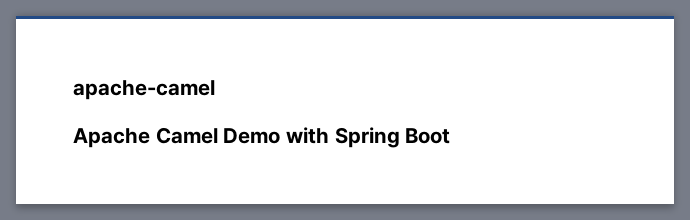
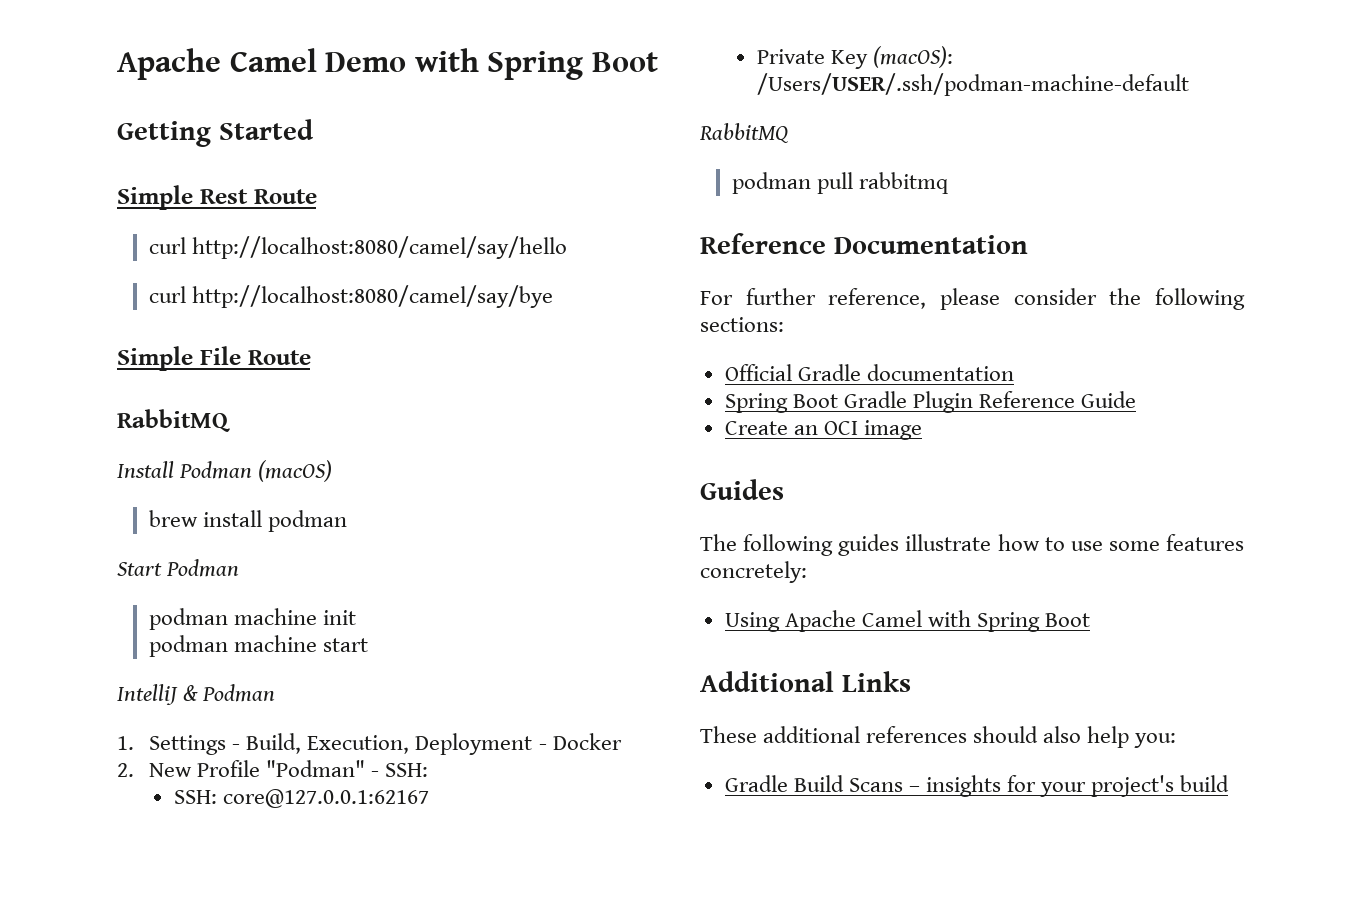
- apache-camel
+ Getting Started
+ Simple Rest Route
+ curl http://localhost:8080/camel/say/hello
+ curl http://localhost:8080/camel/say/bye
+ Simple File Route
+ RabbitMQ
+ Install Podman (macOS)
+ brew install podman
+ Start Podman
+ podman machine init
+ podman machine start
+ IntelliJ & Podman
+ 1. Settings - Build, Execution, Deployment - Docker
+ 2. New Profile "Podman" - SSH:
+ SSH: core@127.0.0.1:62167
+ Private Key (macOS): /Users/USER/.ssh/podman-machine-default
+ RabbitMQ
+ podman pull rabbitmq
+ Reference Documentation
+ For further reference, please consider the following sections:
+ Official Gradle documentation
+ Spring Boot Gradle Plugin Reference Guide
+ Create an OCI image
+ Guides
+ The following guides illustrate how to use some features concretely:
+ Using Apache Camel with Spring Boot
+ Additional Links
+ These additional references should also help you:
+ Gradle Build Scans – insights for your project's build

